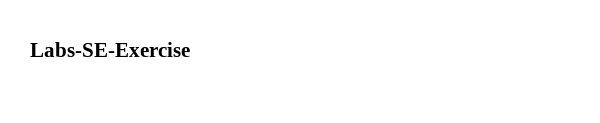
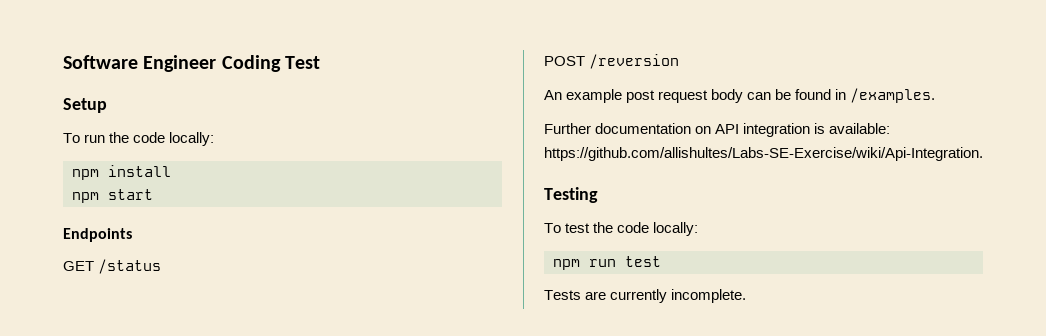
- Labs-SE-Exercise
+ Software Engineer Coding Test
+ Setup
+ To run the code locally:
+ npm install
+ npm start
+ Endpoints
+ GET /status
+ POST /reversion
+ An example post request body can be found in /examples.
+ Further documentation on API integration is available: https://github.com/allishultes/Labs-SE-Exercise/wiki/Api-Integration.
+ Testing
+ To test the code locally:
+ npm run test
+ Tests are currently incomplete.

